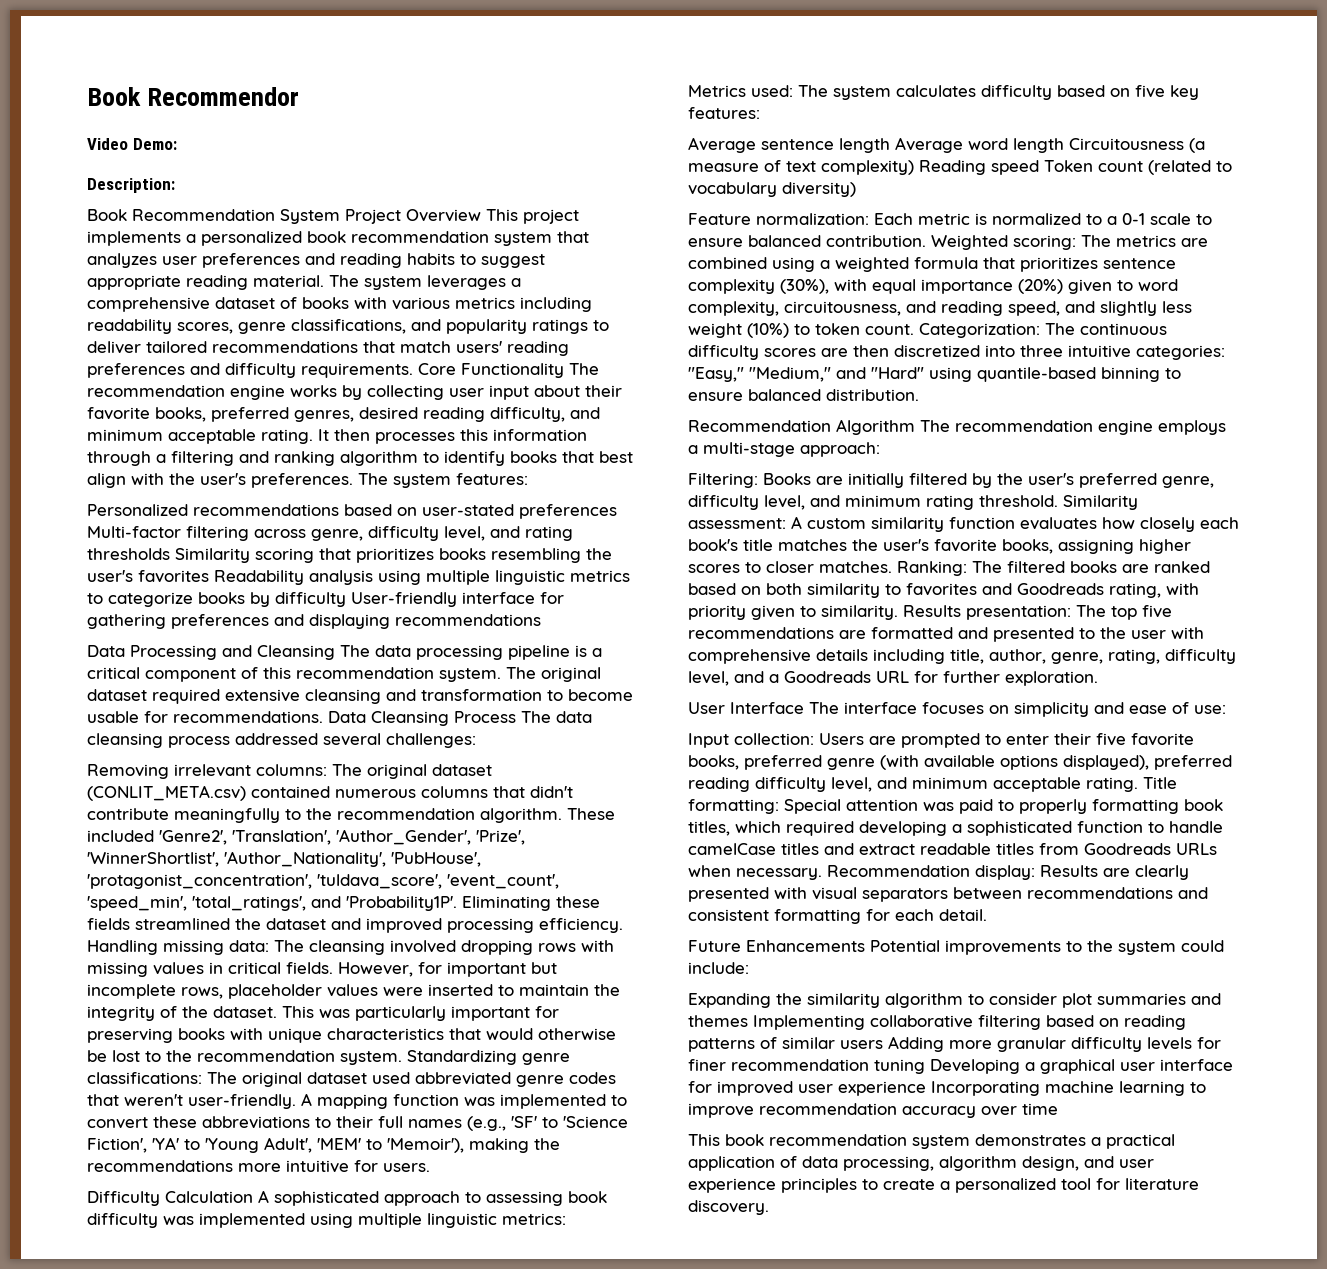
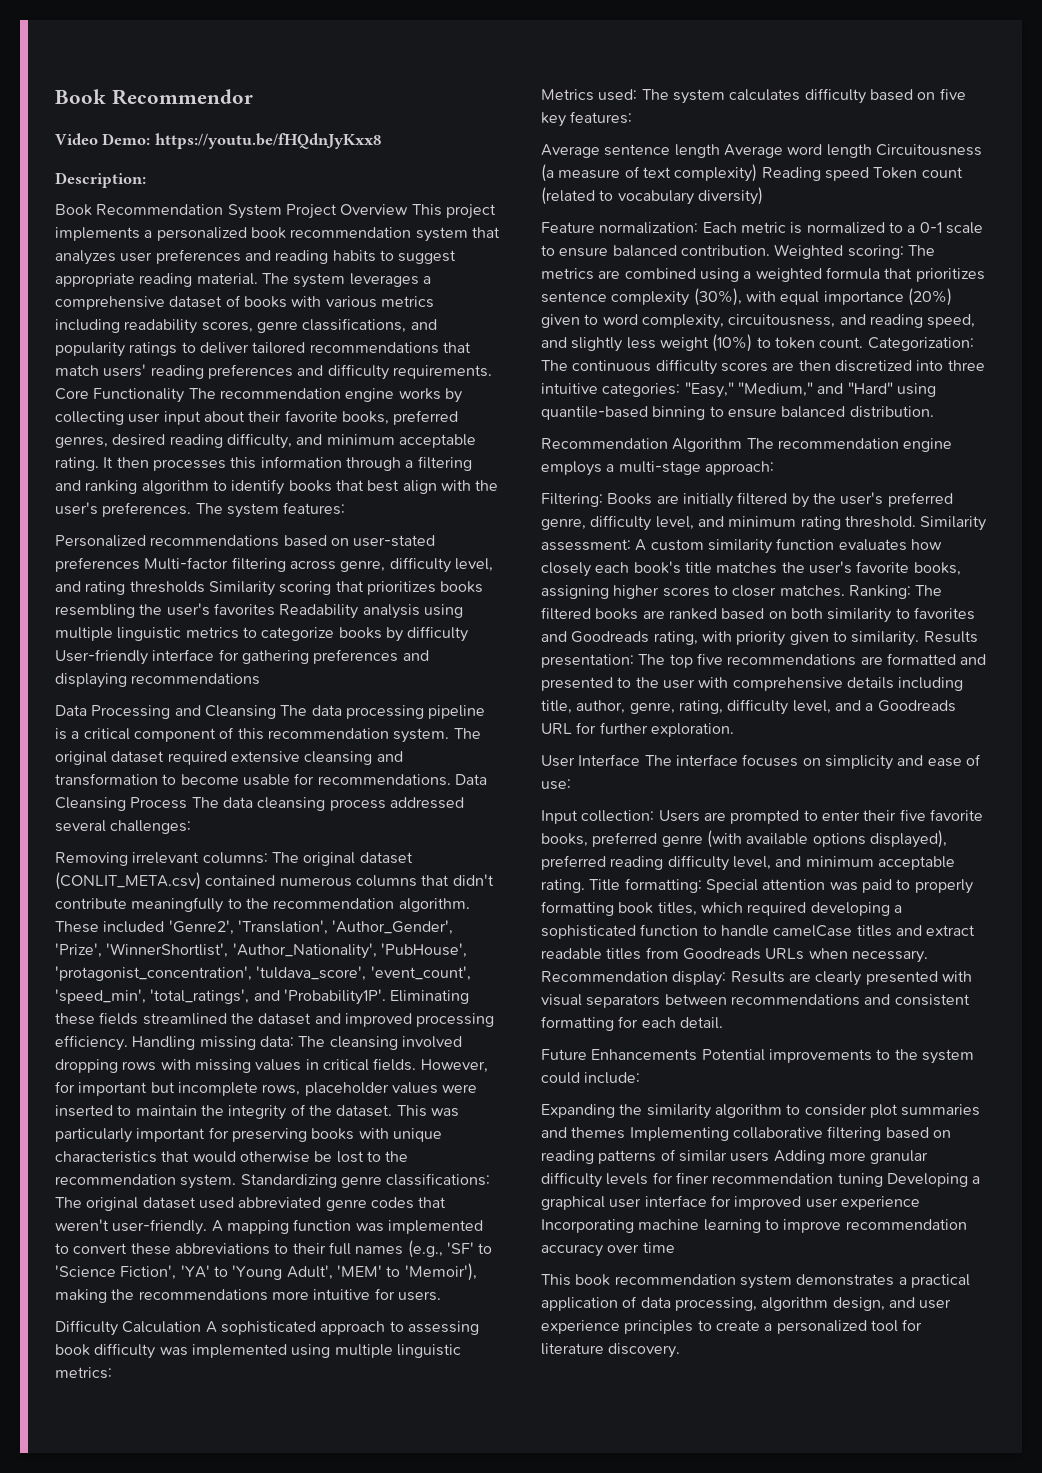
- Video Demo:
+ Video Demo: https://youtu.be/fHQdnJyKxx8

